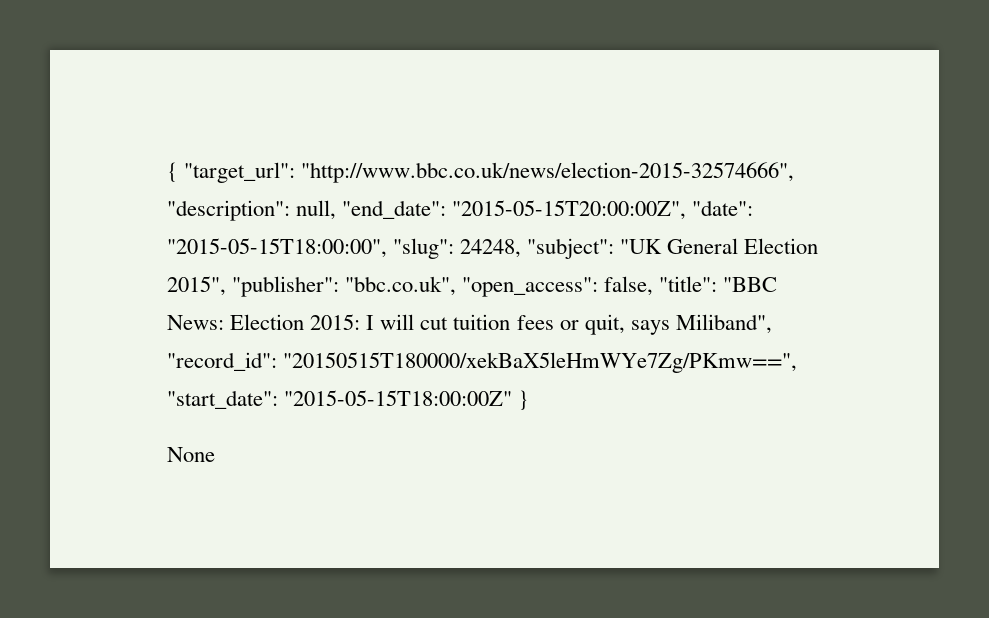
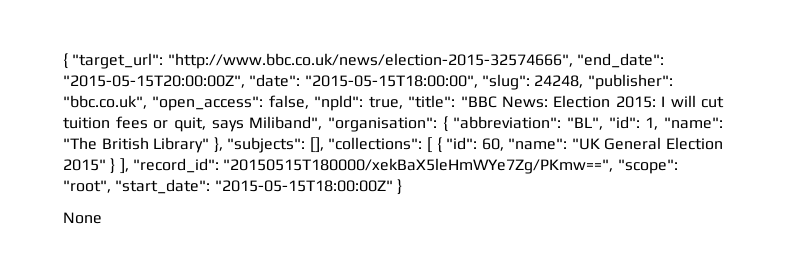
- { "target_url": "http://www.bbc.co.uk/news/election-2015-32574666", "description": null, "end_date": "2015-05-15T20:00:00Z", "date": "2015-05-15T18:00:00", "slug": 24248, "subject": "UK General Election 2015", "publisher": "bbc.co.uk", "open_access": false, "title": "BBC News: Election 2015: I will cut tuition fees or quit, says Miliband", "record_id": "20150515T180000/xekBaX5leHmWYe7Zg/PKmw==", "start_date": "2015-05-15T18:00:00Z" }
+ { "target_url": "http://www.bbc.co.uk/news/election-2015-32574666", "end_date": "2015-05-15T20:00:00Z", "date": "2015-05-15T18:00:00", "slug": 24248, "publisher": "bbc.co.uk", "open_access": false, "npld": true, "title": "BBC News: Election 2015: I will cut tuition fees or quit, says Miliband", "organisation": { "abbreviation": "BL", "id": 1, "name": "The British Library" }, "subjects": [], "collections": [ { "id": 60, "name": "UK General Election 2015" } ], "record_id": "20150515T180000/xekBaX5leHmWYe7Zg/PKmw==", "scope": "root", "start_date": "2015-05-15T18:00:00Z" }

